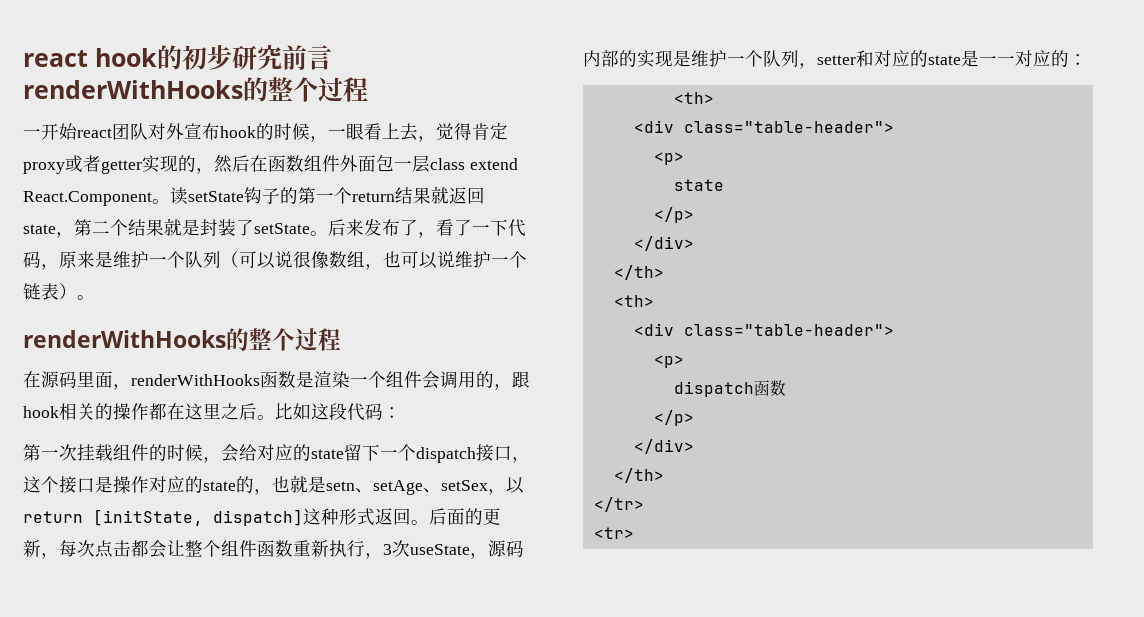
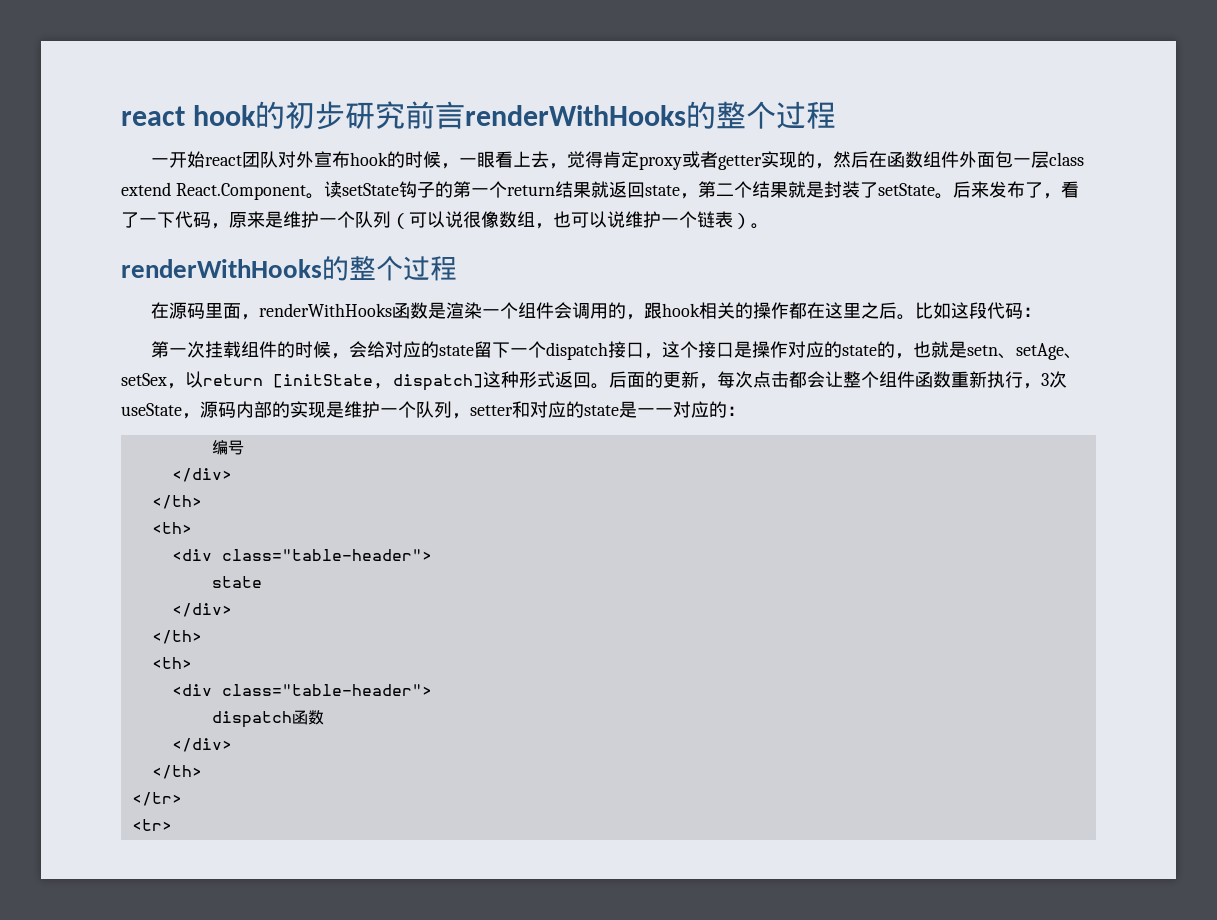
  后面的更新，每次点击都会让整个组件函数重新执行，3次useState，源码内部的实现是维护一个队列，setter和对应的state是一一对应的：
- <th>
- <div class="table-header">
- <p>
- state
- </p>
+ 编号
  </div>
  </th>
  <th>
  <div class="table-header">
- <p>
+ state
+ </div>
+ </th>
+ <th>
+ <div class="table-header">
  dispatch函数
- </p>

